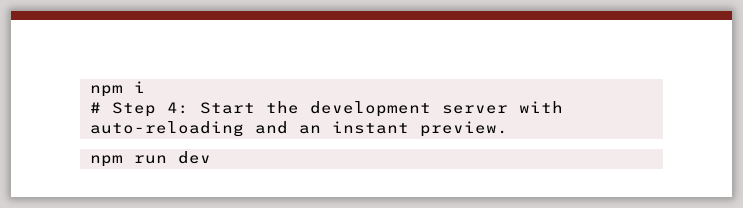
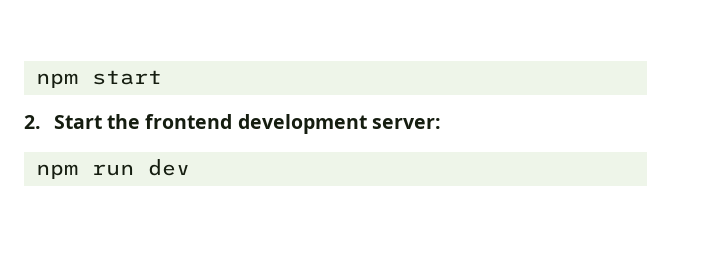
- npm i
- # Step 4: Start the development server with auto-reloading and an instant preview.
+ npm start
+ 2. Start the frontend development server:

